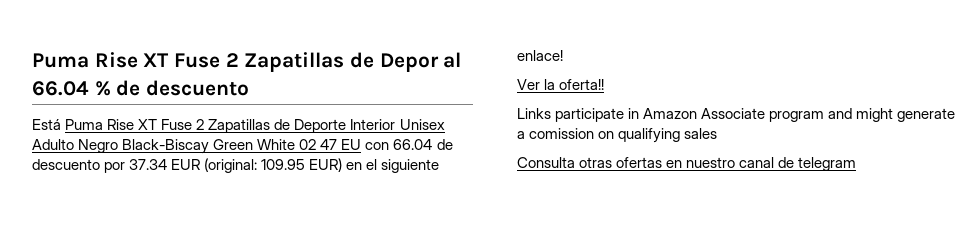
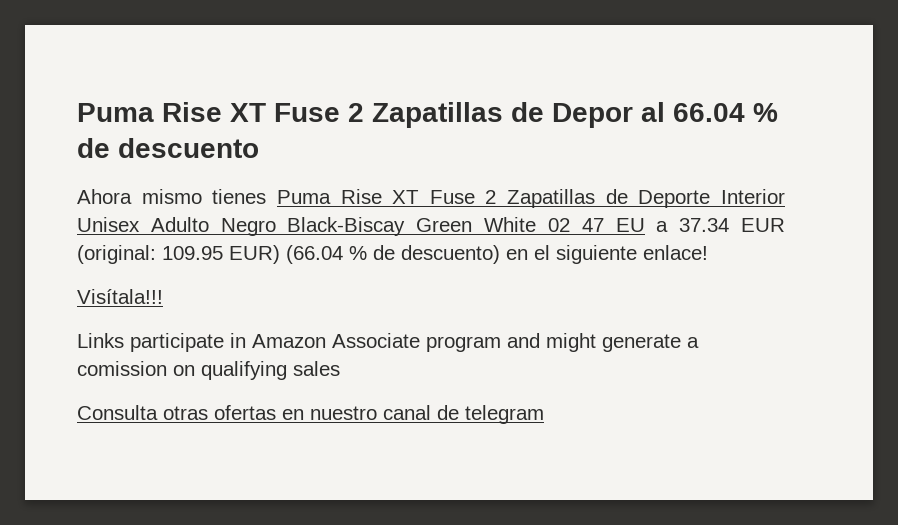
- Está Puma Rise XT Fuse 2 Zapatillas de Deporte Interior Unisex Adulto Negro Black-Biscay Green White 02 47 EU con 66.04 de descuento por 37.34 EUR (original: 109.95 EUR) en el siguiente enlace!
+ Ahora mismo tienes Puma Rise XT Fuse 2 Zapatillas de Deporte Interior Unisex Adulto Negro Black-Biscay Green White 02 47 EU a 37.34 EUR (original: 109.95 EUR) (66.04 % de descuento) en el siguiente enlace!
- Ver la oferta!!
+ Visítala!!!

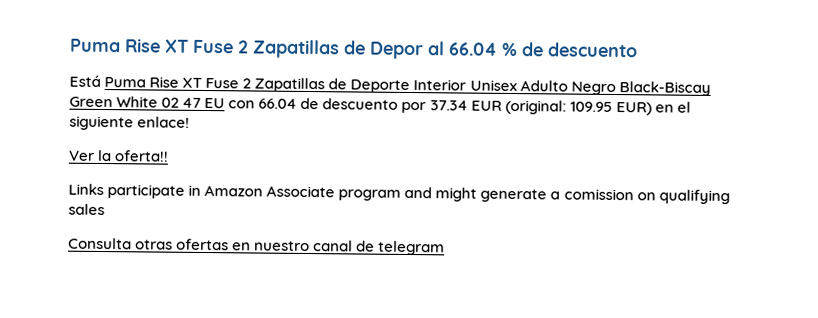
- Ahora mismo tienes Puma Rise XT Fuse 2 Zapatillas de Deporte Interior Unisex Adulto Negro Black-Biscay Green White 02 47 EU a 37.34 EUR (original: 109.95 EUR) (66.04 % de descuento) en el siguiente enlace!
+ Está Puma Rise XT Fuse 2 Zapatillas de Deporte Interior Unisex Adulto Negro Black-Biscay Green White 02 47 EU con 66.04 de descuento por 37.34 EUR (original: 109.95 EUR) en el siguiente enlace!
- Visítala!!!
+ Ver la oferta!!

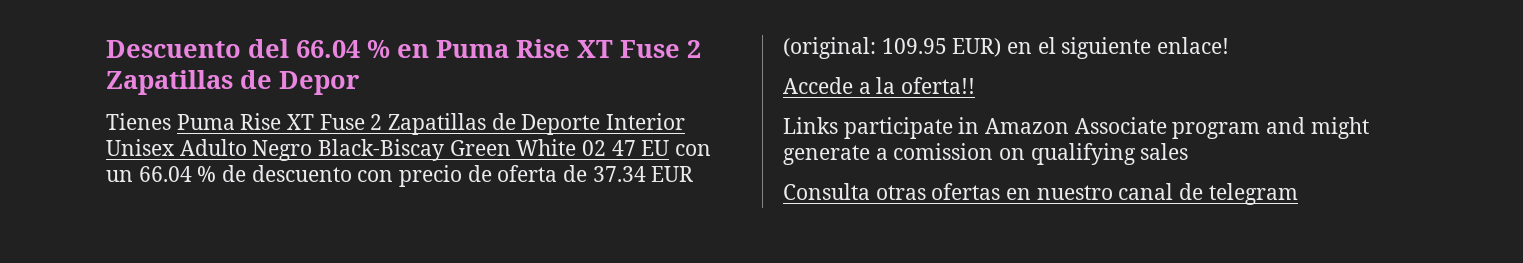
- Puma Rise XT Fuse 2 Zapatillas de Depor al 66.04 % de descuento
- Está Puma Rise XT Fuse 2 Zapatillas de Deporte Interior Unisex Adulto Negro Black-Biscay Green White 02 47 EU con 66.04 de descuento por 37.34 EUR (original: 109.95 EUR) en el siguiente enlace!
+ Descuento del 66.04 % en Puma Rise XT Fuse 2 Zapatillas de Depor
+ Tienes Puma Rise XT Fuse 2 Zapatillas de Deporte Interior Unisex Adulto Negro Black-Biscay Green White 02 47 EU con un 66.04 % de descuento con precio de oferta de 37.34 EUR (original: 109.95 EUR) en el siguiente enlace!
- Ver la oferta!!
+ Accede a la oferta!!

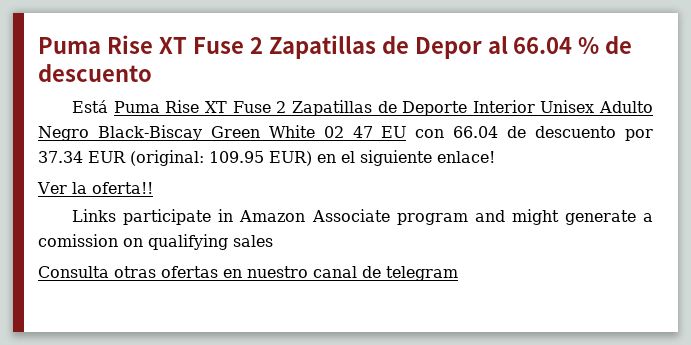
- Descuento del 66.04 % en Puma Rise XT Fuse 2 Zapatillas de Depor
- Tienes Puma Rise XT Fuse 2 Zapatillas de Deporte Interior Unisex Adulto Negro Black-Biscay Green White 02 47 EU con un 66.04 % de descuento con precio de oferta de 37.34 EUR (original: 109.95 EUR) en el siguiente enlace!
+ Puma Rise XT Fuse 2 Zapatillas de Depor al 66.04 % de descuento
+ Está Puma Rise XT Fuse 2 Zapatillas de Deporte Interior Unisex Adulto Negro Black-Biscay Green White 02 47 EU con 66.04 de descuento por 37.34 EUR (original: 109.95 EUR) en el siguiente enlace!
- Accede a la oferta!!
+ Ver la oferta!!

